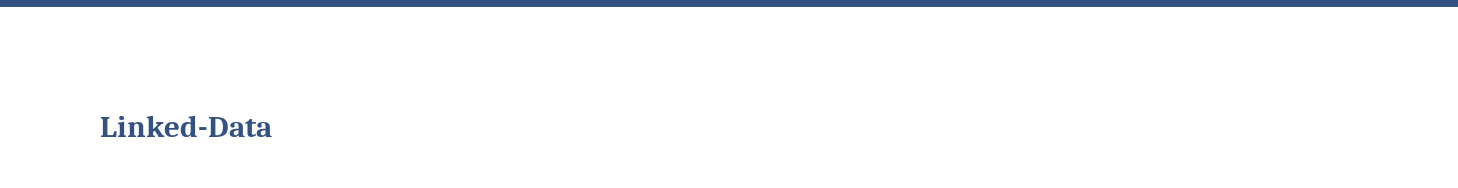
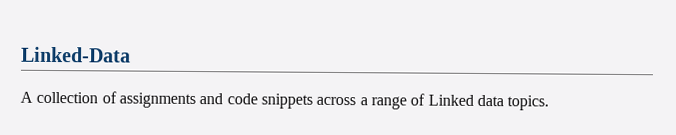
+ A collection of assignments and code snippets across a range of Linked data topics.

